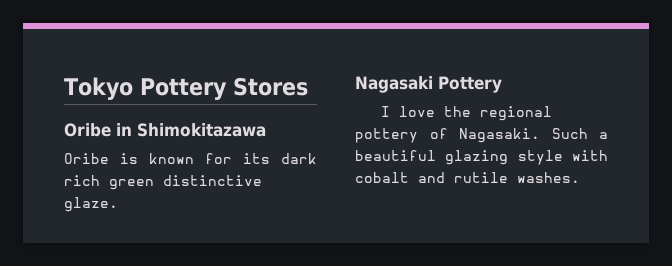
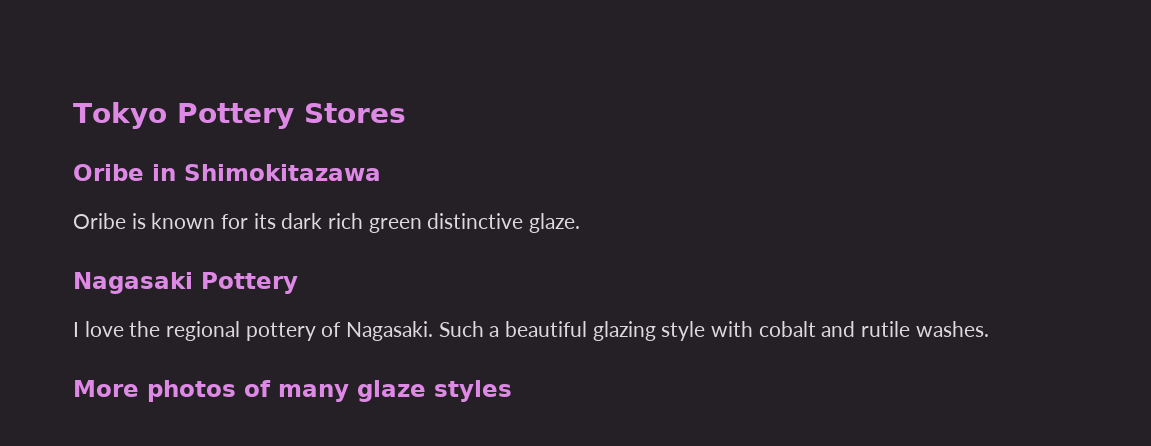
+ More photos of many glaze styles

